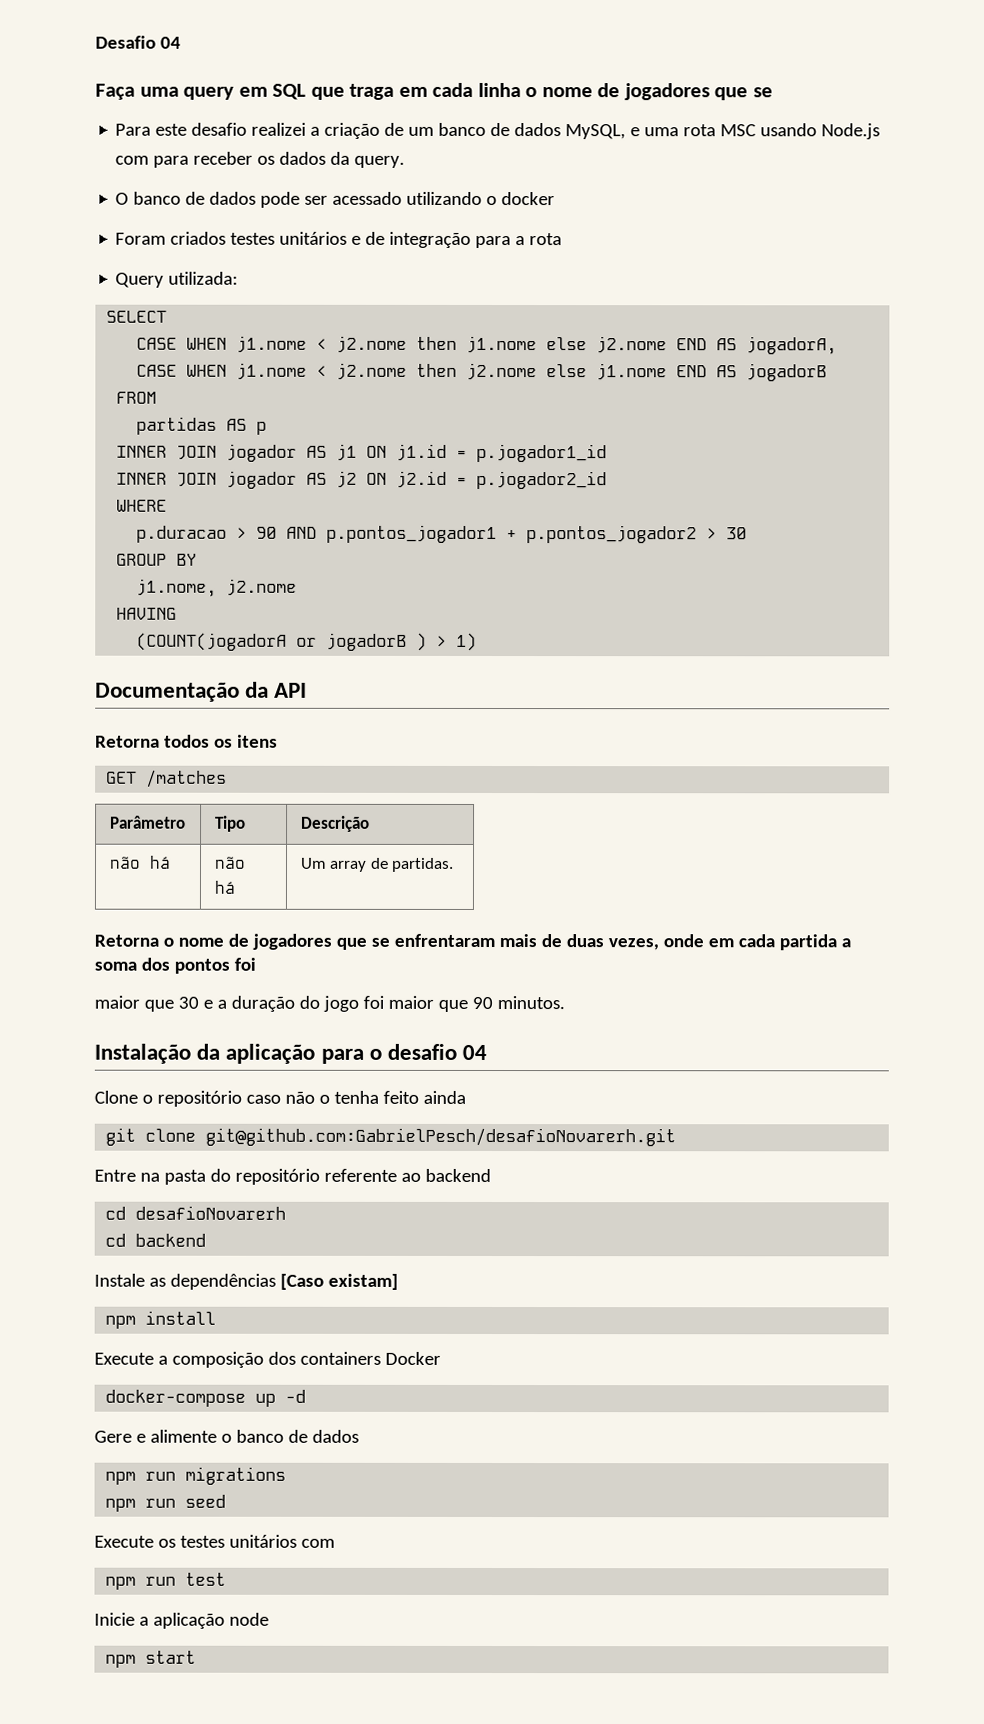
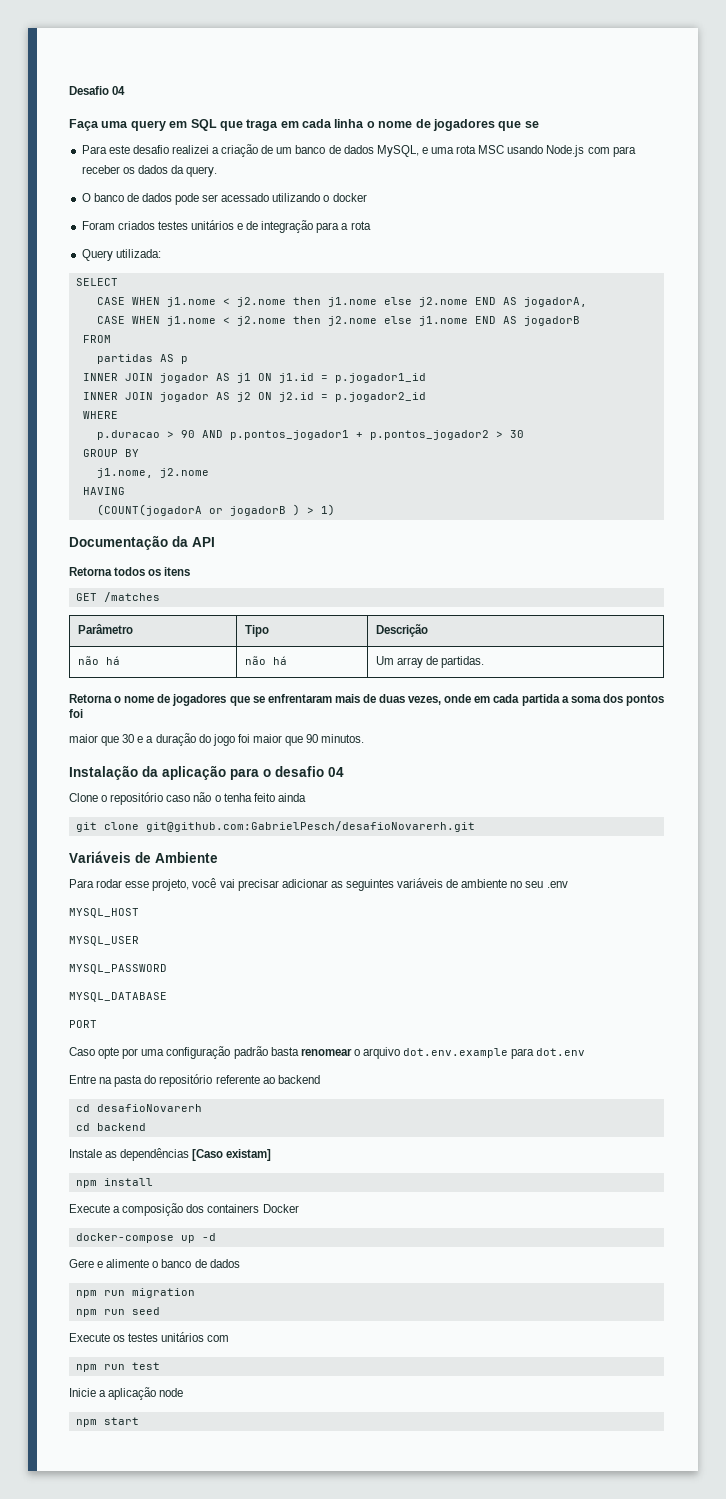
+ Variáveis de Ambiente
+ Para rodar esse projeto, você vai precisar adicionar as seguintes variáveis de ambiente no seu .env
+ MYSQL_HOST
+ MYSQL_USER
+ MYSQL_PASSWORD
+ MYSQL_DATABASE
+ PORT
+ Caso opte por uma configuração padrão basta renomear o arquivo dot.env.example para dot.env
- npm run migrations
+ npm run migration

